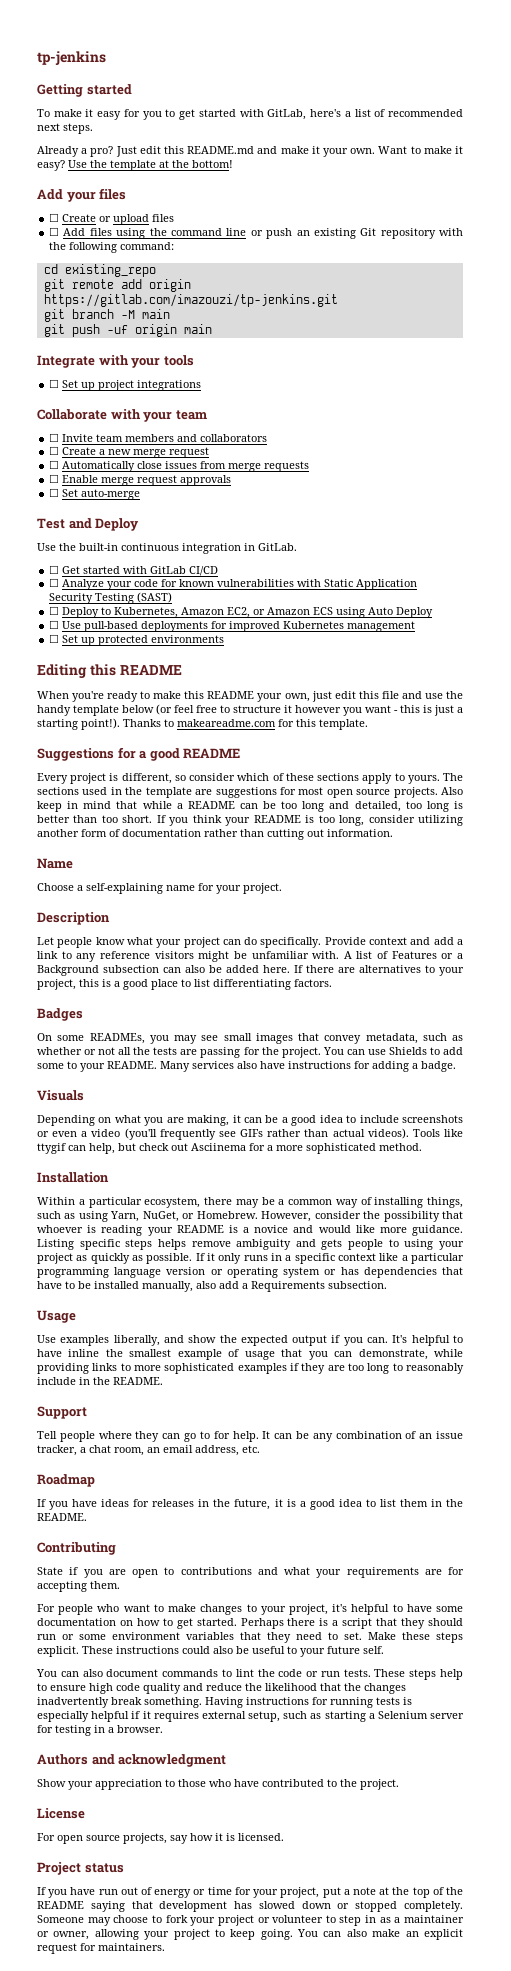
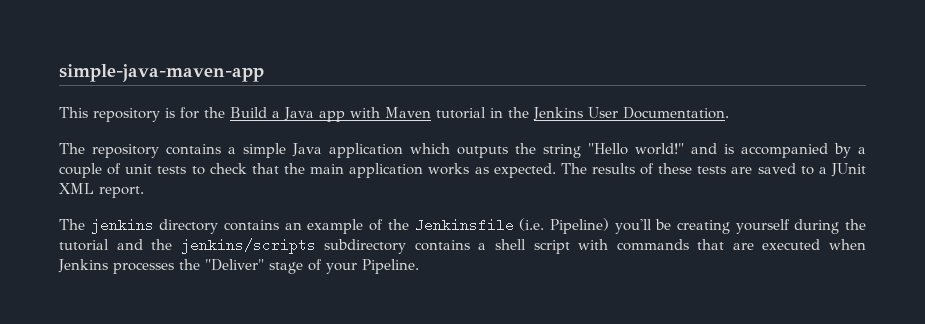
- tp-jenkins
- Getting started
- To make it easy for you to get started with GitLab, here's a list of recommended next steps.
- Already a pro? Just edit this README.md and make it your own. Want to make it easy? Use the template at the bottom!
- Add your files
- ☐ Create or upload files
- ☐ Add files using the command line or push an existing Git repository with the following command:
- cd existing_repo
- git remote add origin https://gitlab.com/imazouzi/tp-jenkins.git
- git branch -M main
- git push -uf origin main
- Integrate with your tools
- ☐ Set up project integrations
- Collaborate with your team
- ☐ Invite team members and collaborators
- ☐ Create a new merge request
- ☐ Automatically close issues from merge requests
- ☐ Enable merge request approvals
- ☐ Set auto-merge
- Test and Deploy
- Use the built-in continuous integration in GitLab.
- ☐ Get started with GitLab CI/CD
- ☐ Analyze your code for known vulnerabilities with Static Application Security Testing (SAST)
- ☐ Deploy to Kubernetes, Amazon EC2, or Amazon ECS using Auto Deploy
- ☐ Use pull-based deployments for improved Kubernetes management
- ☐ Set up protected environments
- Editing this README
- When you're ready to make this README your own, just edit this file and use the handy template below (or feel free to structure it however you want - this is just a starting point!). Thanks to makeareadme.com for this template.
- Suggestions for a good README
- Every project is different, so consider which of these sections apply to yours. The sections used in the template are suggestions for most open source projects. Also keep in mind that while a README can be too long and detailed, too long is better than too short. If you think your README is too long, consider utilizing another form of documentation rather than cutting out information.
- Name
- Choose a self-explaining name for your project.
- Description
- Let people know what your project can do specifically. Provide context and add a link to any reference visitors might be unfamiliar with. A list of Features or a Background subsection can also be added here. If there are alternatives to your project, this is a good place to list differentiating factors.
- Badges
- On some READMEs, you may see small images that convey metadata, such as whether or not all the tests are passing for the project. You can use Shields to add some to your README. Many services also have instructions for adding a badge.
- Visuals
- Depending on what you are making, it can be a good idea to include screenshots or even a video (you'll frequently see GIFs rather than actual videos). Tools like ttygif can help, but check out Asciinema for a more sophisticated method.
- Installation
- Within a particular ecosystem, there may be a common way of installing things, such as using Yarn, NuGet, or Homebrew. However, consider the possibility that whoever is reading your README is a novice and would like more guidance. Listing specific steps helps remove ambiguity and gets people to using your project as quickly as possible. If it only runs in a specific context like a particular programming language version or operating system or has dependencies that have to be installed manually, also add a Requirements subsection.
- Usage
- Use examples liberally, and show the expected output if you can. It's helpful to have inline the smallest example of usage that you can demonstrate, while providing links to more sophisticated examples if they are too long to reasonably include in the README.
- Support
- Tell people where they can go to for help. It can be any combination of an issue tracker, a chat room, an email address, etc.
- Roadmap
- If you have ideas for releases in the future, it is a good idea to list them in the README.
- Contributing
- State if you are open to contributions and what your requirements are for accepting them.
- For people who want to make changes to your project, it's helpful to have some documentation on how to get started. Perhaps there is a script that they should run or some environment variables that they need to set. Make these steps explicit. These instructions could also be useful to your future self.
- You can also document commands to lint the code or run tests. These steps help to ensure high code quality and reduce the likelihood that the changes inadvertently break something. Having instructions for running tests is especially helpful if it requires external setup, such as starting a Selenium server for testing in a browser.
- Authors and acknowledgment
- Show your appreciation to those who have contributed to the project.
- License
- For open source projects, say how it is licensed.
- Project status
- If you have run out of energy or time for your project, put a note at the top of the README saying that development has slowed down or stopped completely. Someone may choose to fork your project or volunteer to step in as a maintainer or owner, allowing your project to keep going. You can also make an explicit request for maintainers.
+ simple-java-maven-app
+ This repository is for the Build a Java app with Maven tutorial in the Jenkins User Documentation.
+ The repository contains a simple Java application which outputs the string "Hello world!" and is accompanied by a couple of unit tests to check that the main application works as expected. The results of these tests are saved to a JUnit XML report.
+ The jenkins directory contains an example of the Jenkinsfile (i.e. Pipeline) you'll be creating yourself during the tutorial and the jenkins/scripts subdirectory contains a shell script with commands that are executed when Jenkins processes the "Deliver" stage of your Pipeline.

